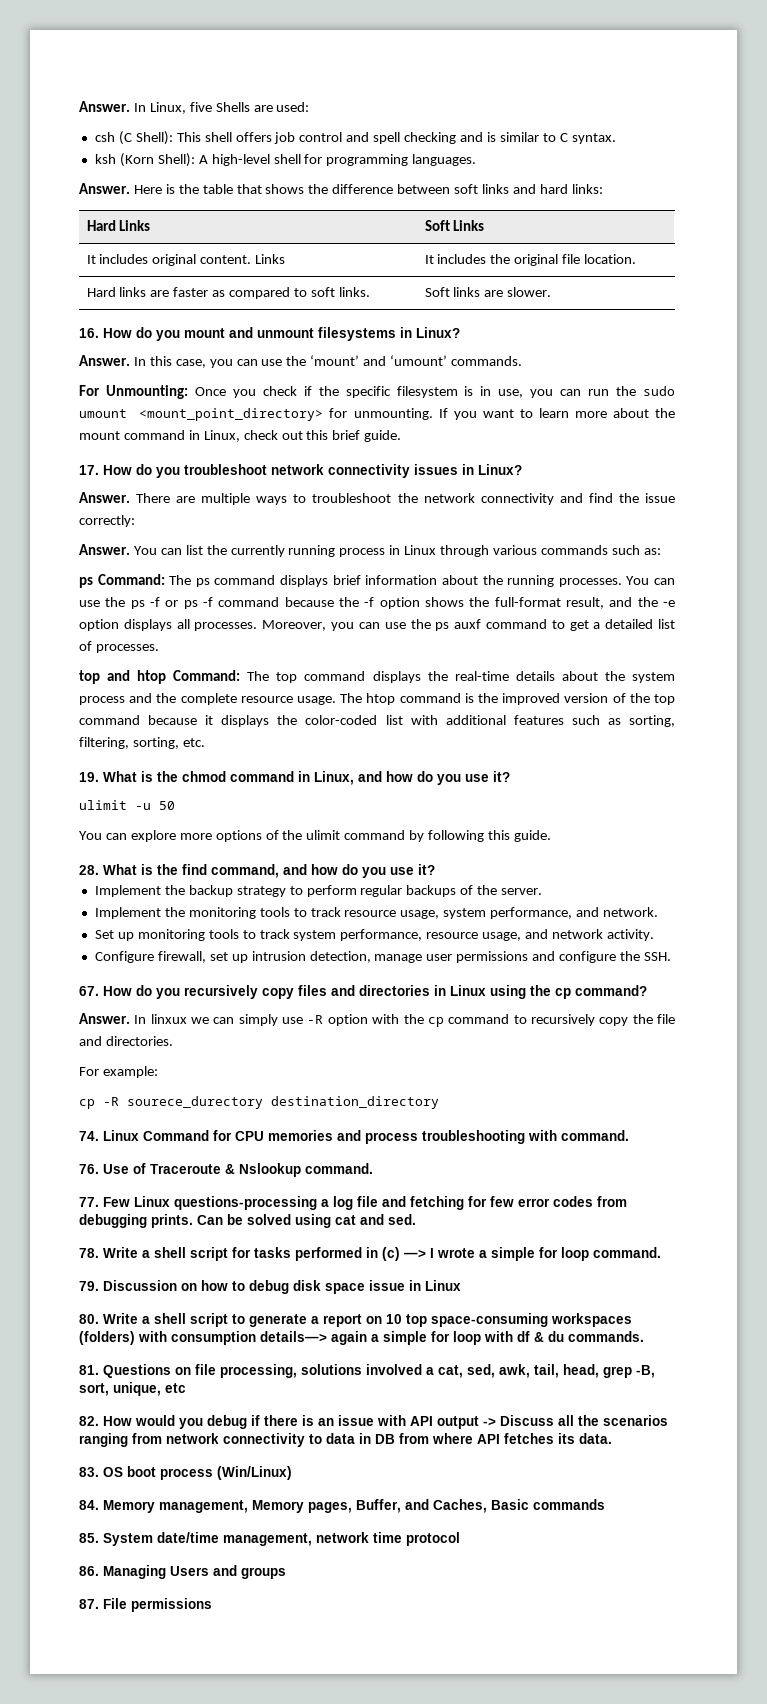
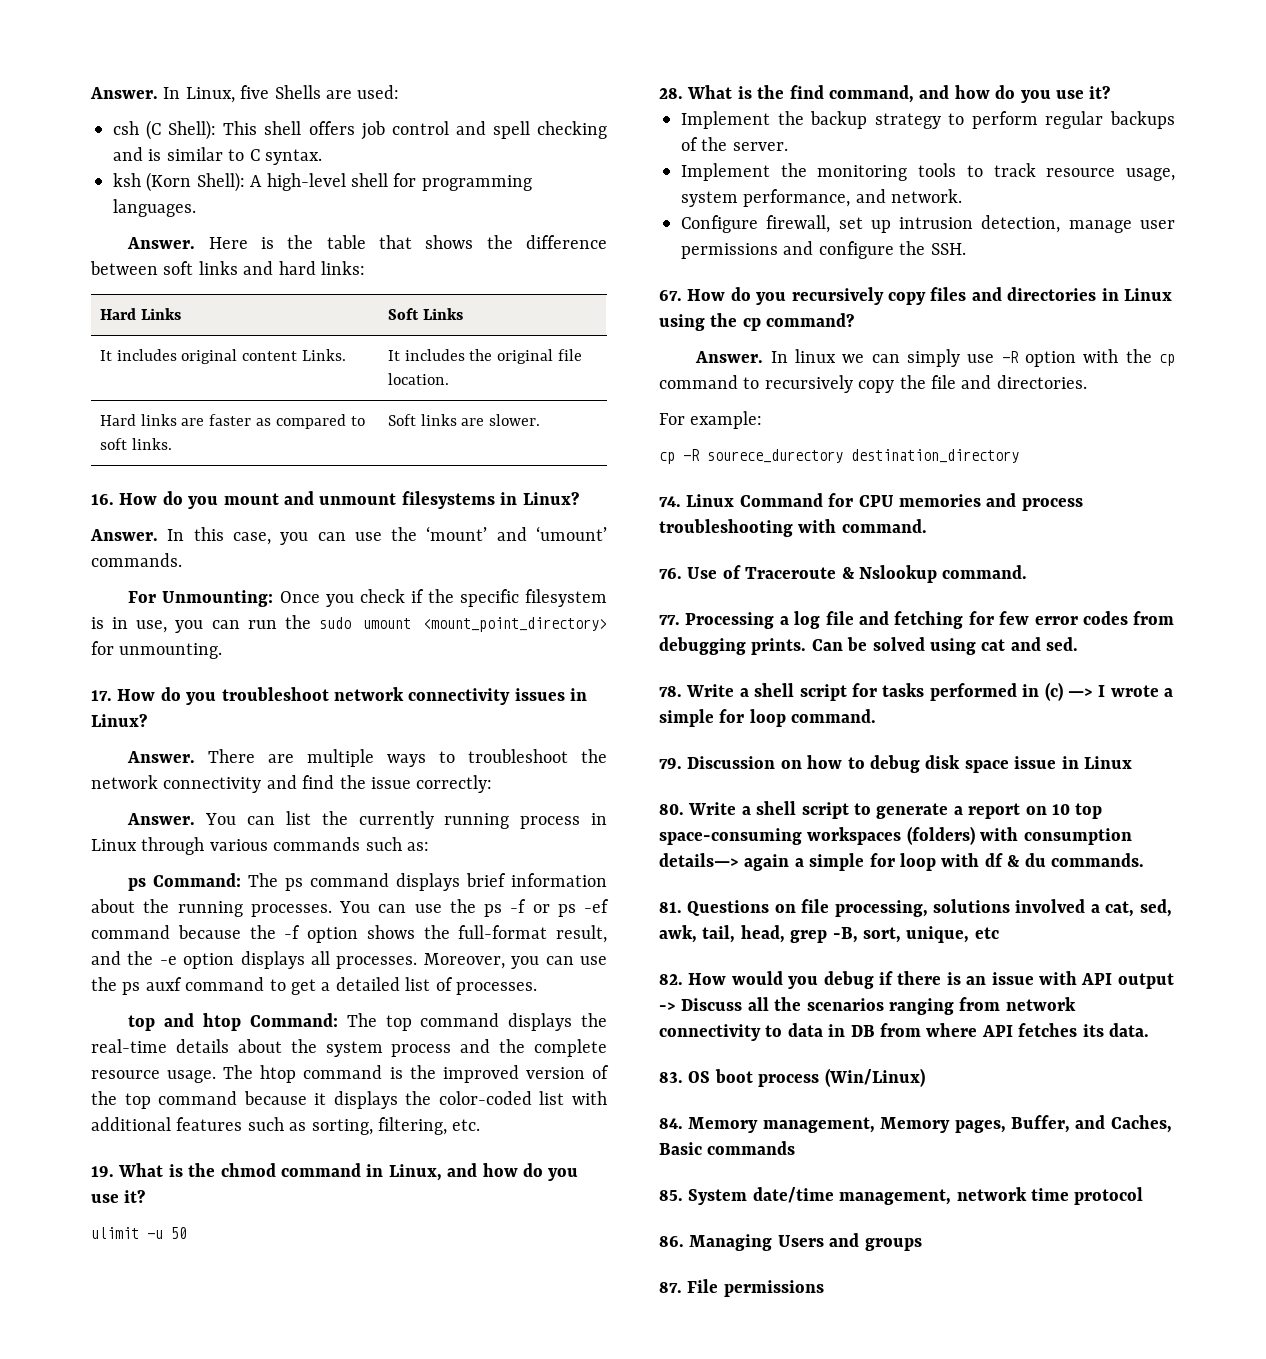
- It includes original content. Links | It includes the original file location.
+ It includes original content Links. | It includes the original file location.
- If you want to learn more about the mount command in Linux, check out this brief guide.
- You can use the ps -f or ps -f command because the -f option shows the full-format result, and the -e option displays all processes.
+ You can use the ps -f or ps -ef command because the -f option shows the full-format result, and the -e option displays all processes.
- The htop command is the improved version of the top command because it displays the color-coded list with additional features such as sorting, filtering, sorting, etc.
+ The htop command is the improved version of the top command because it displays the color-coded list with additional features such as sorting, filtering, etc.
- You can explore more options of the ulimit command by following this guide.
- Set up monitoring tools to track system performance, resource usage, and network activity.
- In linxux we can simply use -R option with the cp command to recursively copy the file and directories.
+ In linux we can simply use -R option with the cp command to recursively copy the file and directories.
- 77. Few Linux questions-processing a log file and fetching for few error codes from debugging prints.
+ 77. Processing a log file and fetching for few error codes from debugging prints.

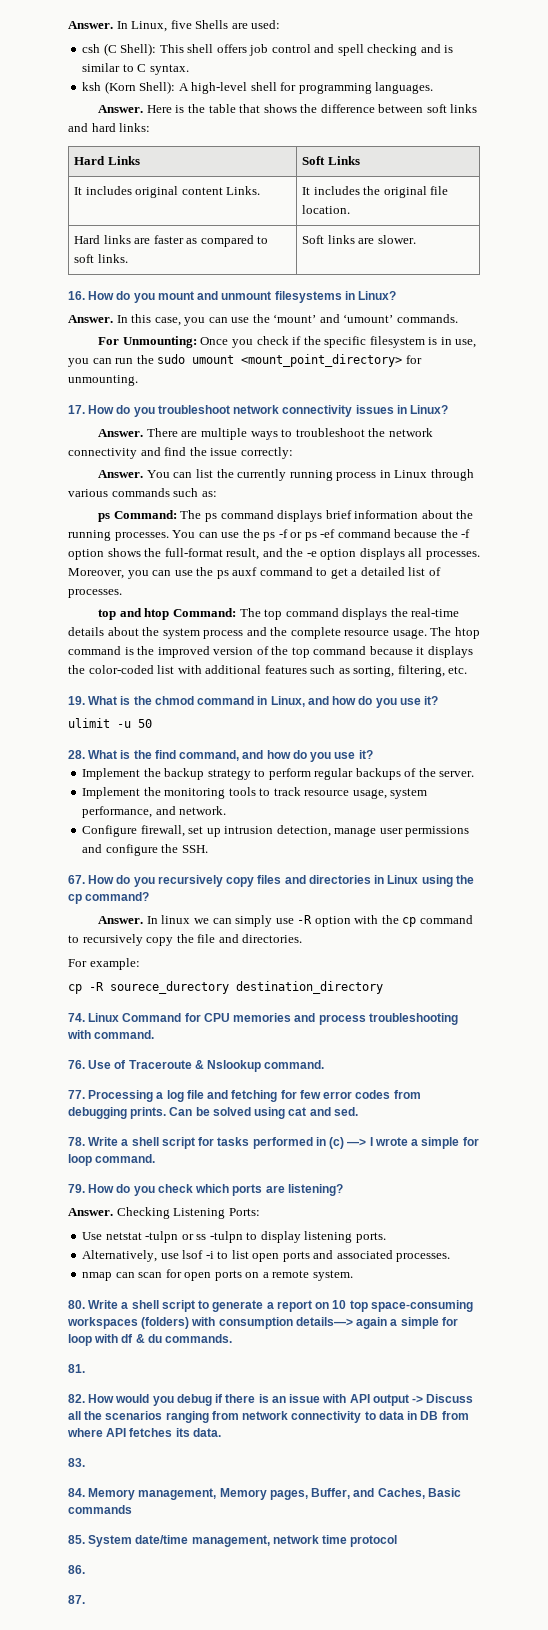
- 79. Discussion on how to debug disk space issue in Linux
+ 79. How do you check which ports are listening?
+ Answer. Checking Listening Ports:
+ Use netstat -tulpn or ss -tulpn to display listening ports.
+ Alternatively, use lsof -i to list open ports and associated processes.
+ nmap can scan for open ports on a remote system.
- 81. Questions on file processing, solutions involved a cat, sed, awk, tail, head, grep -B, sort, unique, etc
+ 81.
- 83. OS boot process (Win/Linux)
+ 83.
- 86. Managing Users and groups
+ 86.
- 87. File permissions
+ 87.

